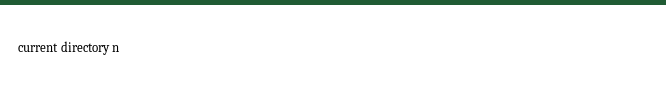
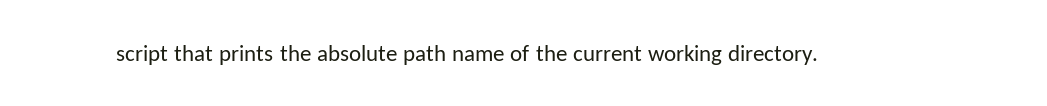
- current directory n
+ script that prints the absolute path name of the current working directory.

